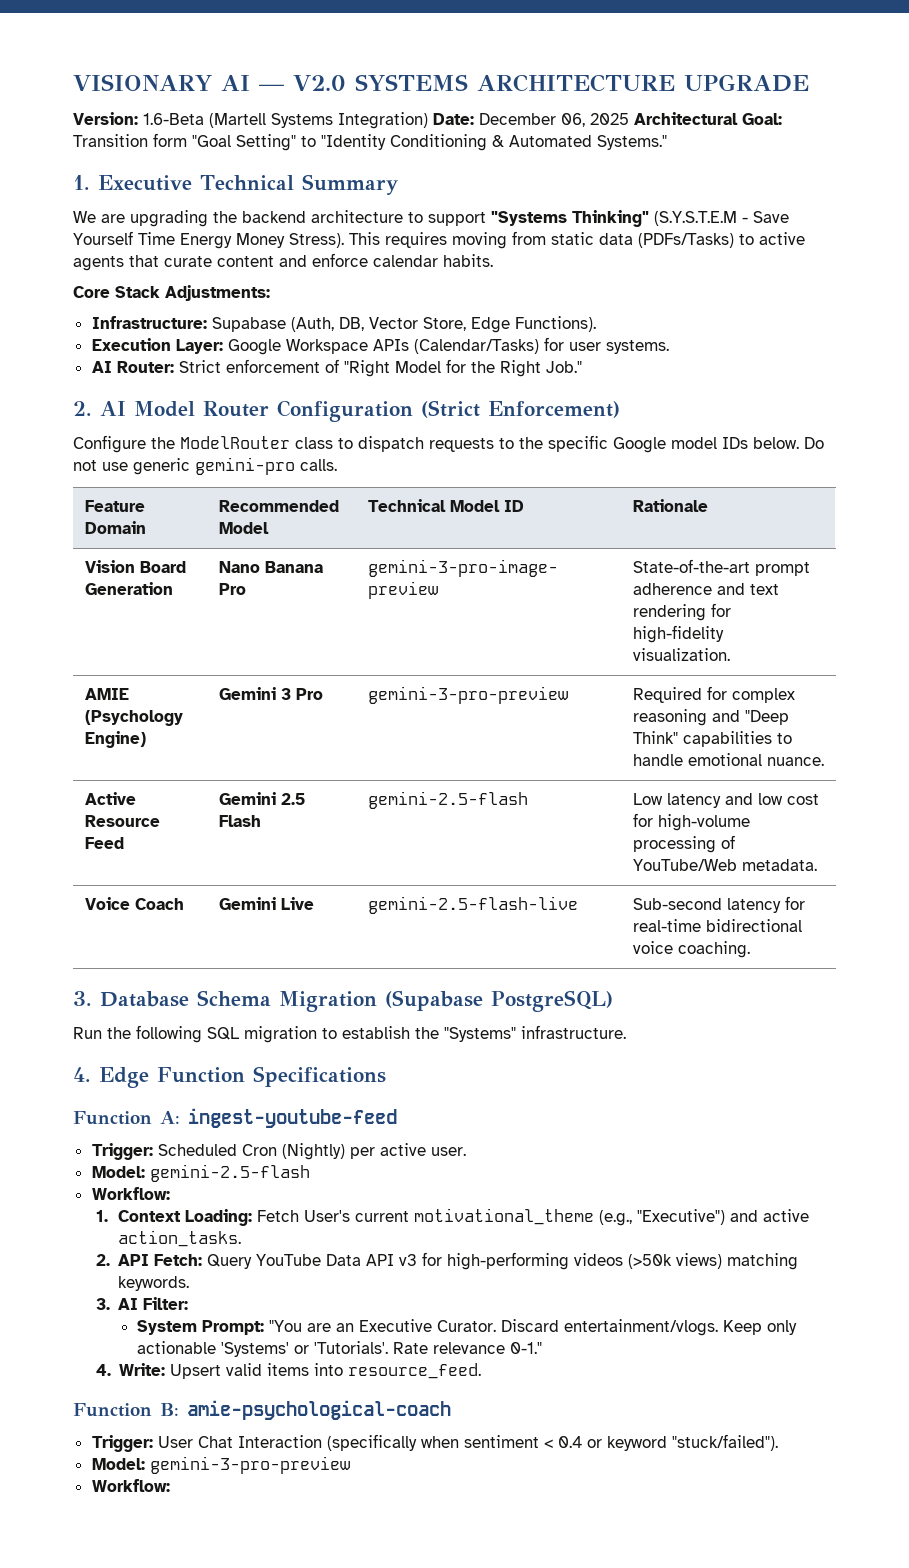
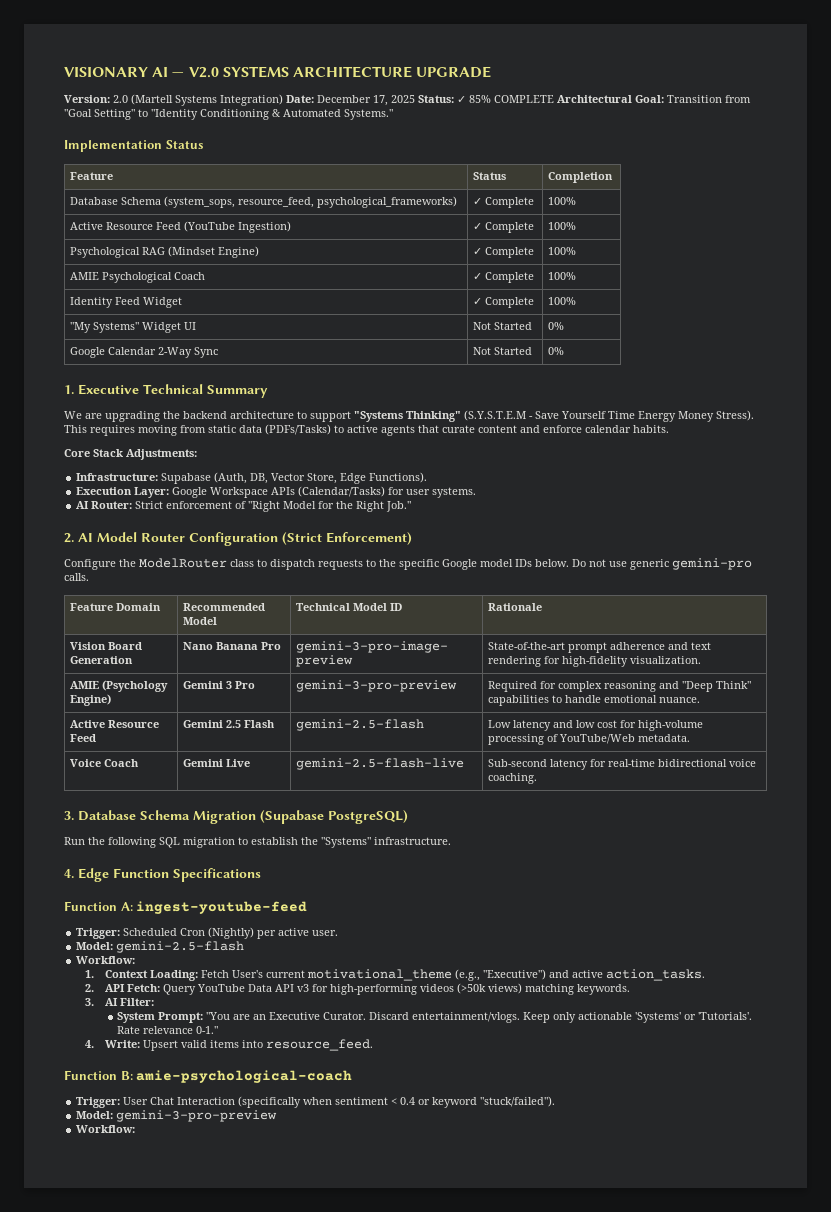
- Version: 1.6-Beta (Martell Systems Integration) Date: December 06, 2025 Architectural Goal: Transition form "Goal Setting" to "Identity Conditioning & Automated Systems."
+ Version: 2.0 (Martell Systems Integration) Date: December 17, 2025 Status: ✓ 85% COMPLETE Architectural Goal: Transition from "Goal Setting" to "Identity Conditioning & Automated Systems."
+ Implementation Status
+ Feature | Status | Completion
+ Database Schema (system_sops, resource_feed, psychological_frameworks) | ✓ Complete | 100%
+ Active Resource Feed (YouTube Ingestion) | ✓ Complete | 100%
+ Psychological RAG (Mindset Engine) | ✓ Complete | 100%
+ AMIE Psychological Coach | ✓ Complete | 100%
+ Identity Feed Widget | ✓ Complete | 100%
+ "My Systems" Widget UI | Not Started | 0%
+ Google Calendar 2-Way Sync | Not Started | 0%

